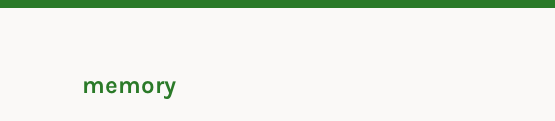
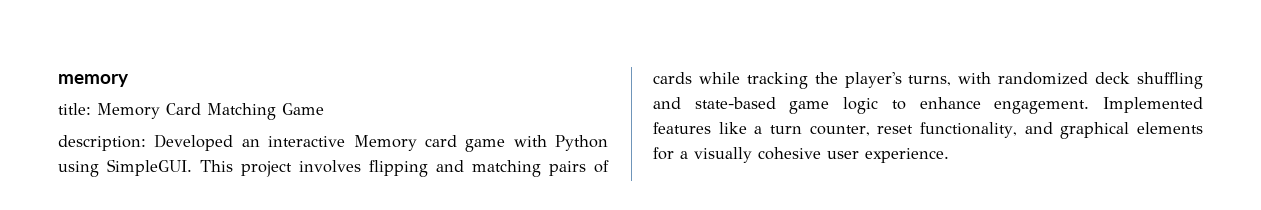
+ title: Memory Card Matching Game
+ description: Developed an interactive Memory card game with Python using SimpleGUI. This project involves flipping and matching pairs of cards while tracking the player's turns, with randomized deck shuffling and state-based game logic to enhance engagement. Implemented features like a turn counter, reset functionality, and graphical elements for a visually cohesive user experience.

